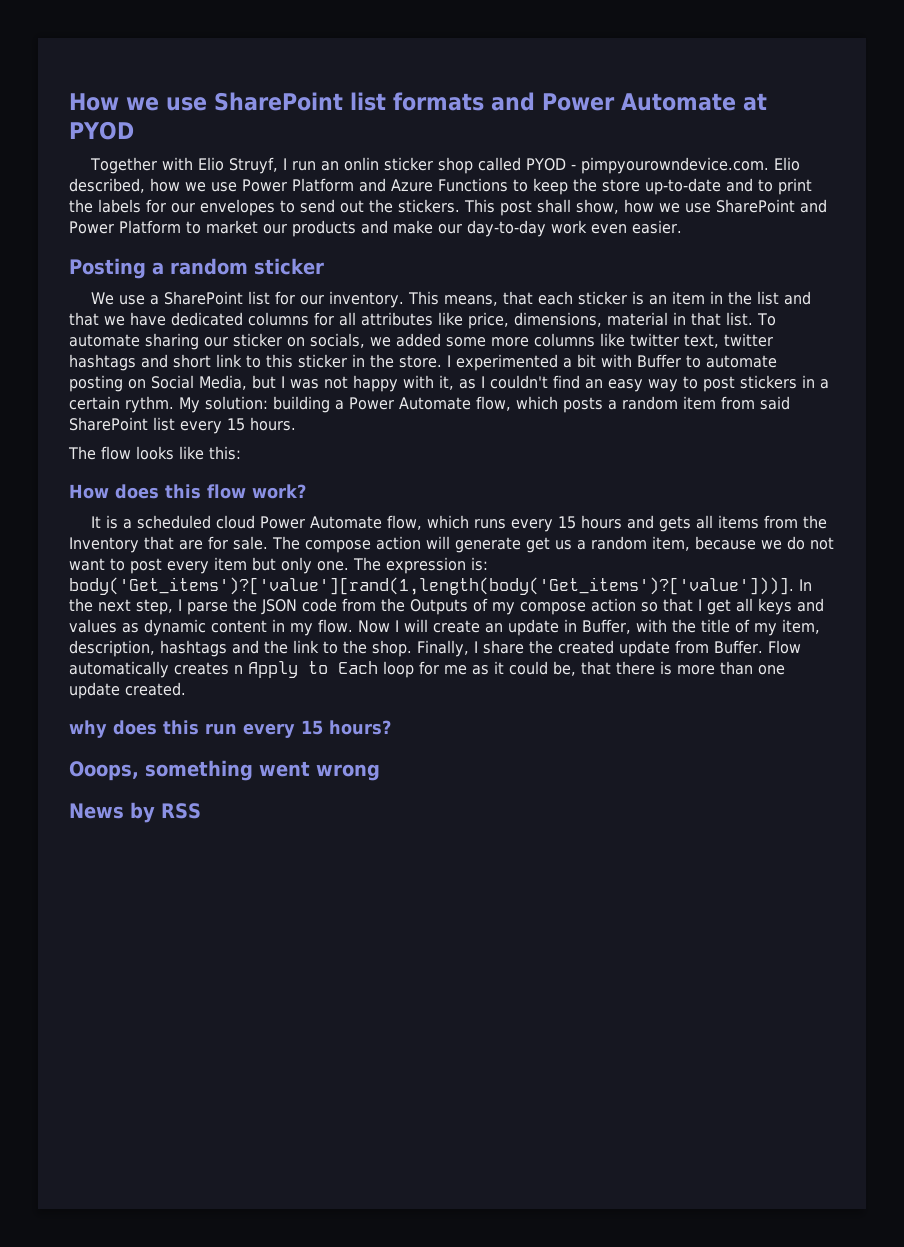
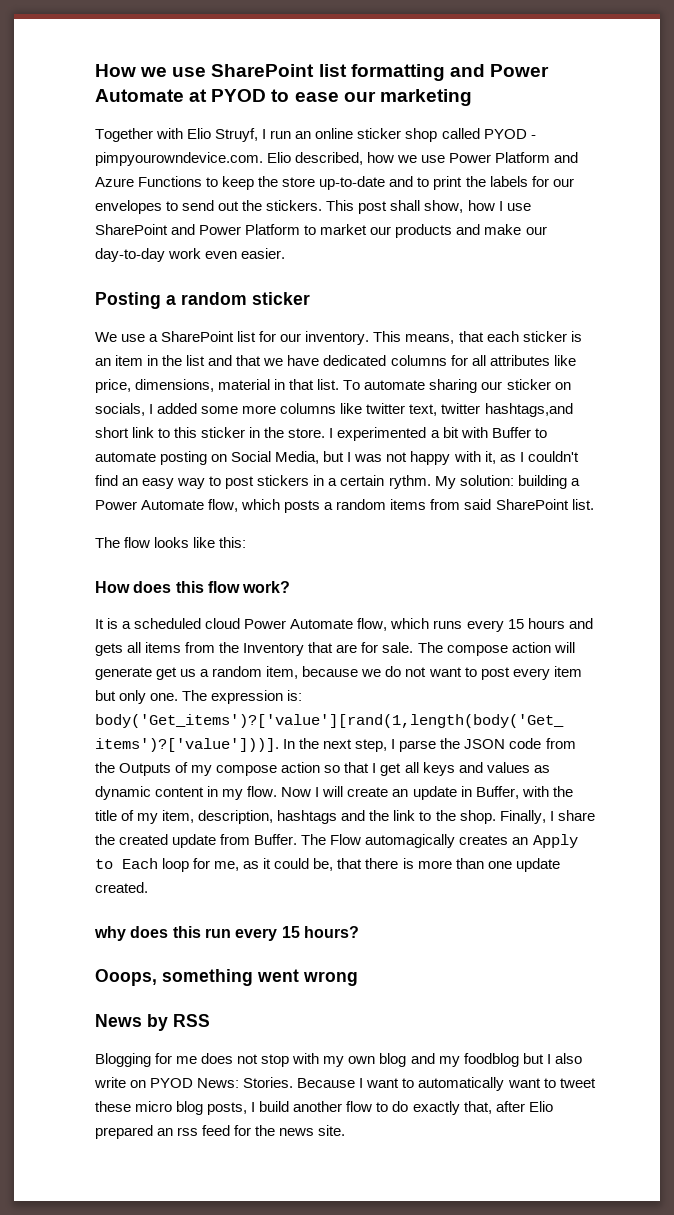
- How we use SharePoint list formats and Power Automate at PYOD
+ How we use SharePoint list formatting and Power Automate at PYOD to ease our marketing
- Together with Elio Struyf, I run an onlin sticker shop called PYOD - pimpyourowndevice.com. Elio described, how we use Power Platform and Azure Functions to keep the store up-to-date and to print the labels for our envelopes to send out the stickers.
+ Together with Elio Struyf, I run an online sticker shop called PYOD - pimpyourowndevice.com. Elio described, how we use Power Platform and Azure Functions to keep the store up-to-date and to print the labels for our envelopes to send out the stickers.
- This post shall show, how we use SharePoint and Power Platform to market our products and make our day-to-day work even easier.
+ This post shall show, how I use SharePoint and Power Platform to market our products and make our day-to-day work even easier.
- To automate sharing our sticker on socials, we added some more columns like twitter text, twitter hashtags and short link to this sticker in the store.
+ To automate sharing our sticker on socials, I added some more columns like twitter text, twitter hashtags,and short link to this sticker in the store.
- My solution: building a Power Automate flow, which posts a random item from said SharePoint list every 15 hours.
+ My solution: building a Power Automate flow, which posts a random items from said SharePoint list.
- Flow automatically creates n Apply to Each loop for me as it could be, that there is more than one update created.
+ The Flow automagically creates an Apply to Each loop for me, as it could be, that there is more than one update created.
+ Blogging for me does not stop with my own blog and my foodblog but I also write on PYOD News: Stories. Because I want to automatically want to tweet these micro blog posts, I build another flow to do exactly that, after Elio prepared an rss feed for the news site.

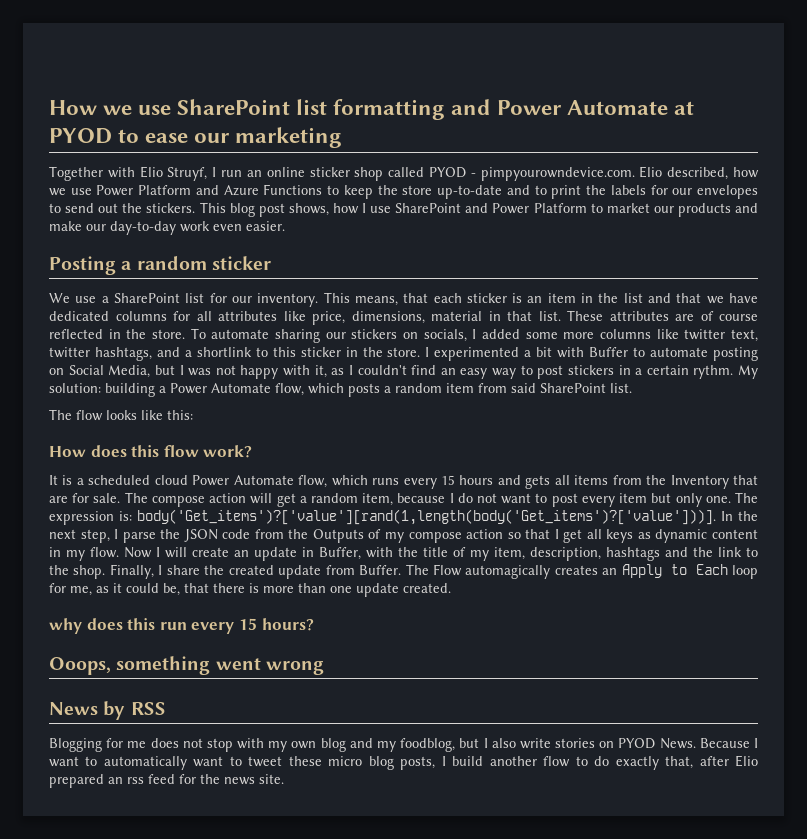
- This post shall show, how I use SharePoint and Power Platform to market our products and make our day-to-day work even easier.
+ This blog post shows, how I use SharePoint and Power Platform to market our products and make our day-to-day work even easier.
+ These attributes are of course reflected in the store.
- To automate sharing our sticker on socials, I added some more columns like twitter text, twitter hashtags,and short link to this sticker in the store.
+ To automate sharing our stickers on socials, I added some more columns like twitter text, twitter hashtags, and a shortlink to this sticker in the store.
- My solution: building a Power Automate flow, which posts a random items from said SharePoint list.
+ My solution: building a Power Automate flow, which posts a random item from said SharePoint list.
- The compose action will generate get us a random item, because we do not want to post every item but only one.
+ The compose action will get a random item, because I do not want to post every item but only one.
- In the next step, I parse the JSON code from the Outputs of my compose action so that I get all keys and values as dynamic content in my flow.
+ In the next step, I parse the JSON code from the Outputs of my compose action so that I get all keys as dynamic content in my flow.
- Blogging for me does not stop with my own blog and my foodblog but I also write on PYOD News: Stories.
+ Blogging for me does not stop with my own blog and my foodblog, but I also write stories on PYOD News.

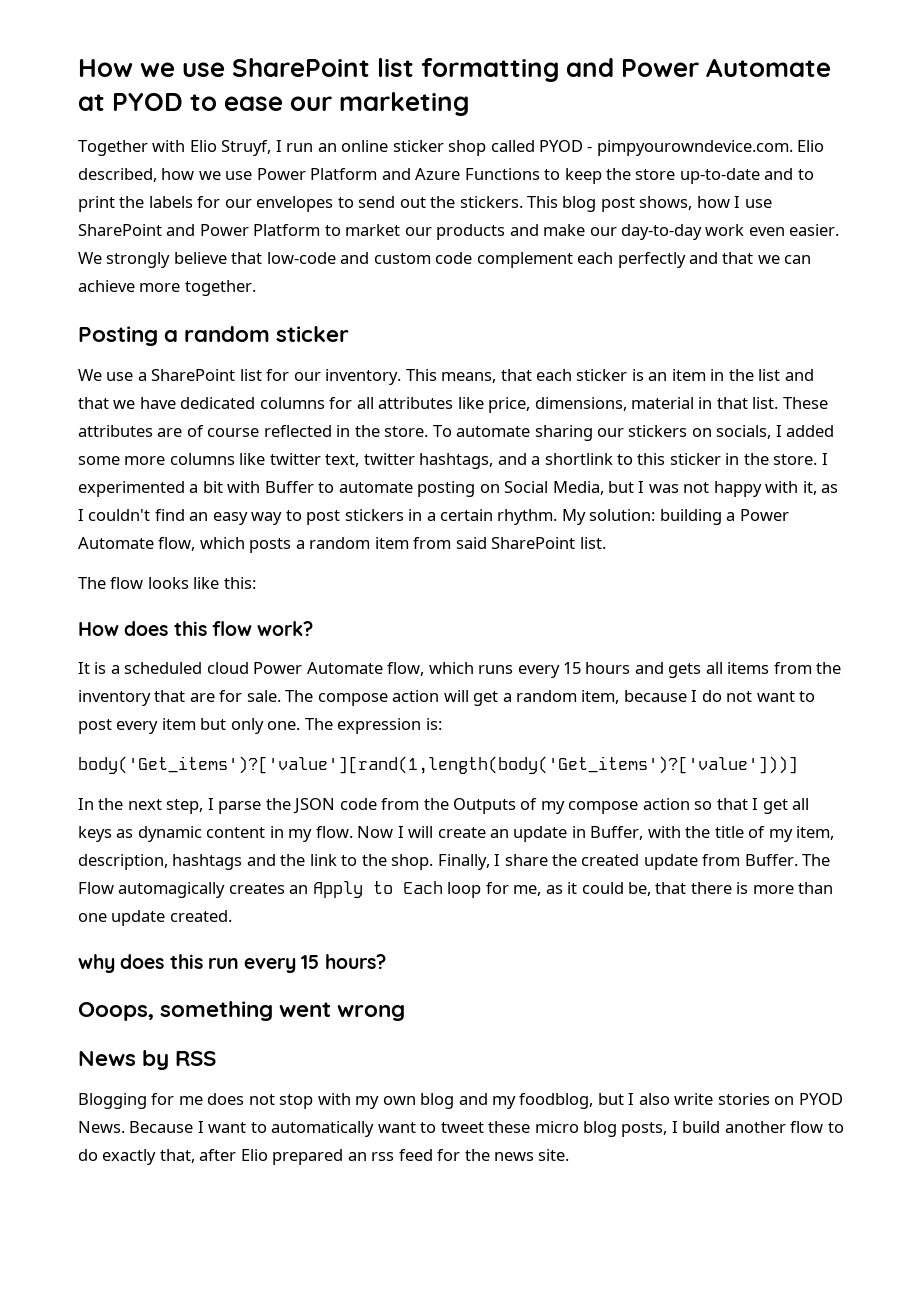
+ We strongly believe that low-code and custom code complement each perfectly and that we can achieve more together.
- I experimented a bit with Buffer to automate posting on Social Media, but I was not happy with it, as I couldn't find an easy way to post stickers in a certain rythm.
+ I experimented a bit with Buffer to automate posting on Social Media, but I was not happy with it, as I couldn't find an easy way to post stickers in a certain rhythm.
- It is a scheduled cloud Power Automate flow, which runs every 15 hours and gets all items from the Inventory that are for sale.
+ It is a scheduled cloud Power Automate flow, which runs every 15 hours and gets all items from the inventory that are for sale.
- The expression is: body('Get_items')?['value'][rand(1,length(body('Get_items')?['value']))]. In the next step, I parse the JSON code from the Outputs of my compose action so that I get all keys as dynamic content in my flow.
+ The expression is:
+ body('Get_items')?['value'][rand(1,length(body('Get_items')?['value']))]
+ In the next step, I parse the JSON code from the Outputs of my compose action so that I get all keys as dynamic content in my flow.

